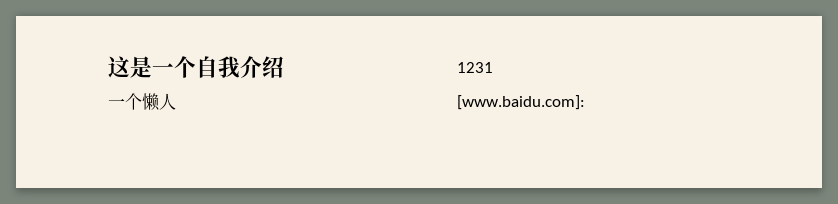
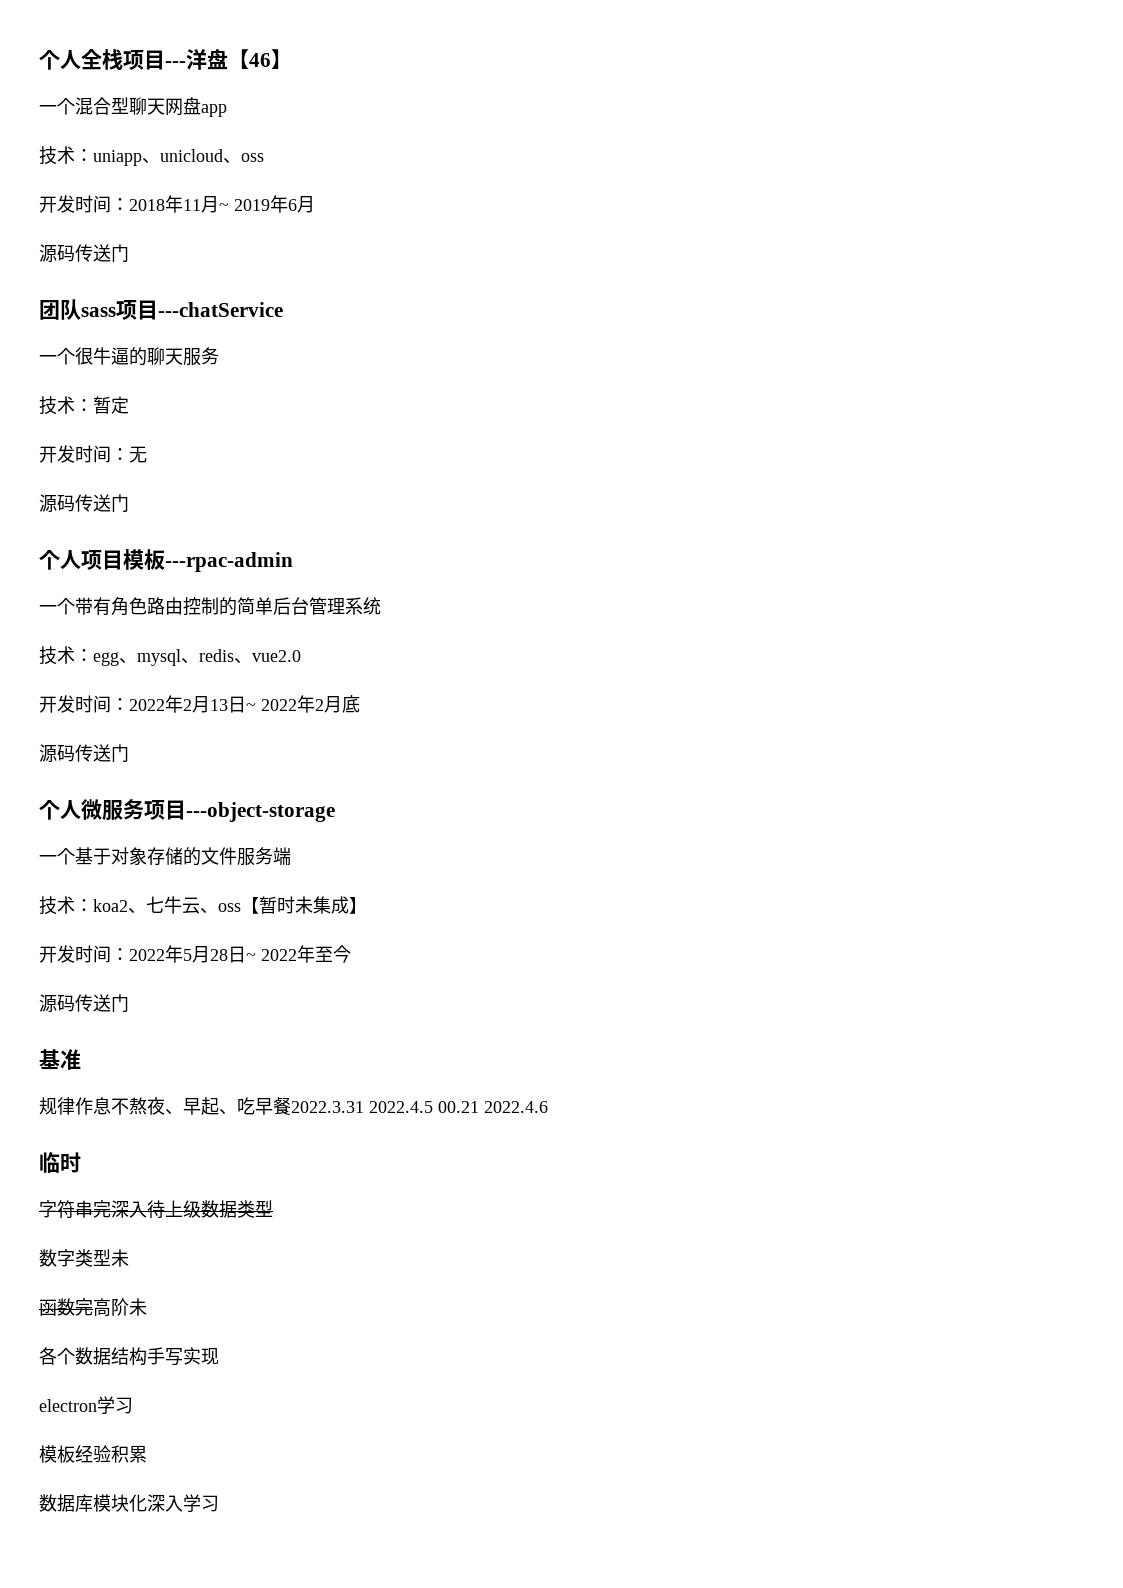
- 这是一个自我介绍
- 一个懒人
- 1231
- [www.baidu.com]:
+ 个人全栈项目---洋盘【46】
+ 一个混合型聊天网盘app
+ 技术：uniapp、unicloud、oss
+ 开发时间：2018年11月~ 2019年6月
+ 源码传送门
+ 团队sass项目---chatService
+ 一个很牛逼的聊天服务
+ 技术：暂定
+ 开发时间：无
+ 源码传送门
+ 个人项目模板---rpac-admin
+ 一个带有角色路由控制的简单后台管理系统
+ 技术：egg、mysql、redis、vue2.0
+ 开发时间：2022年2月13日~ 2022年2月底
+ 源码传送门
+ 个人微服务项目---object-storage
+ 一个基于对象存储的文件服务端
+ 技术：koa2、七牛云、oss【暂时未集成】
+ 开发时间：2022年5月28日~ 2022年至今
+ 源码传送门
+ 基准
+ 规律作息不熬夜、早起、吃早餐2022.3.31 2022.4.5 00.21 2022.4.6
+ 临时
+ 字符串完深入待上级数据类型
+ 数字类型未
+ 函数完高阶未
+ 各个数据结构手写实现
+ electron学习
+ 模板经验积累
+ 数据库模块化深入学习

